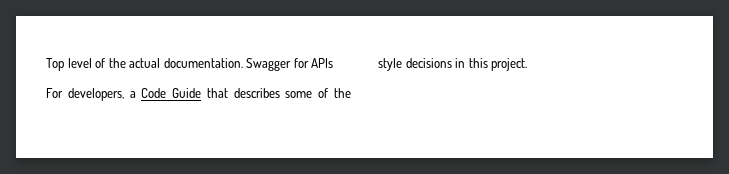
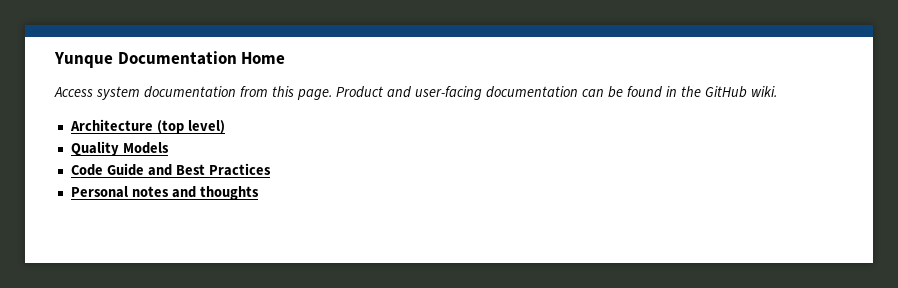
- Top level of the actual documentation. Swagger for APIs
- For developers, a Code Guide that describes some of the style decisions in this project.
+ Yunque Documentation Home
+ Access system documentation from this page. Product and user-facing documentation can be found in the GitHub wiki.
+ Architecture (top level)
+ Quality Models
+ Code Guide and Best Practices
+ Personal notes and thoughts

